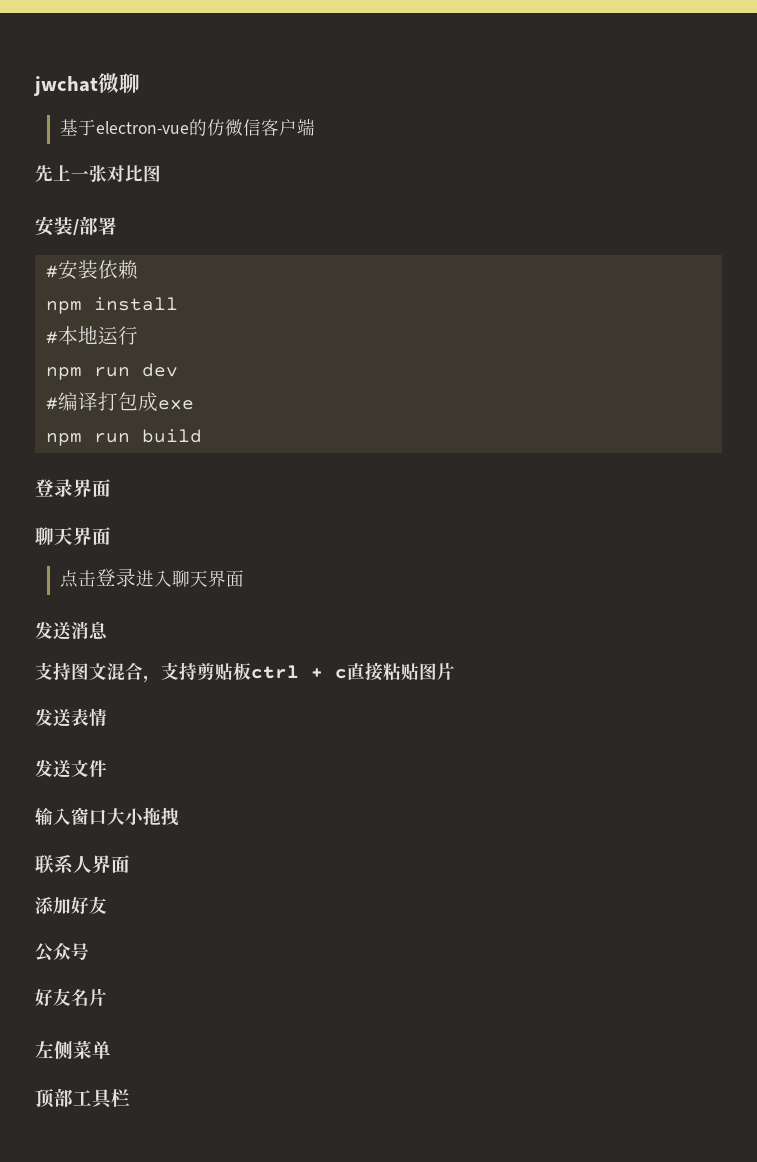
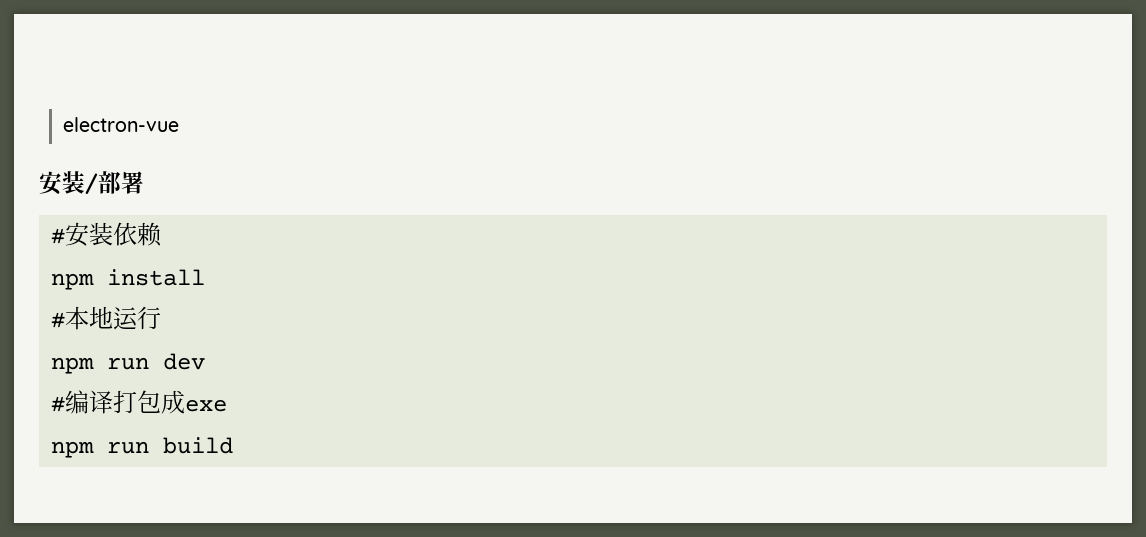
- jwchat微聊
- 基于electron-vue的仿微信客户端
- 先上一张对比图
+ electron-vue
- 登录界面
- 聊天界面
- 点击登录进入聊天界面
- 发送消息
- 支持图文混合，支持剪贴板ctrl + c直接粘贴图片
- 发送表情
- 发送文件
- 输入窗口大小拖拽
- 联系人界面
- 添加好友
- 公众号
- 好友名片
- 左侧菜单
- 顶部工具栏

